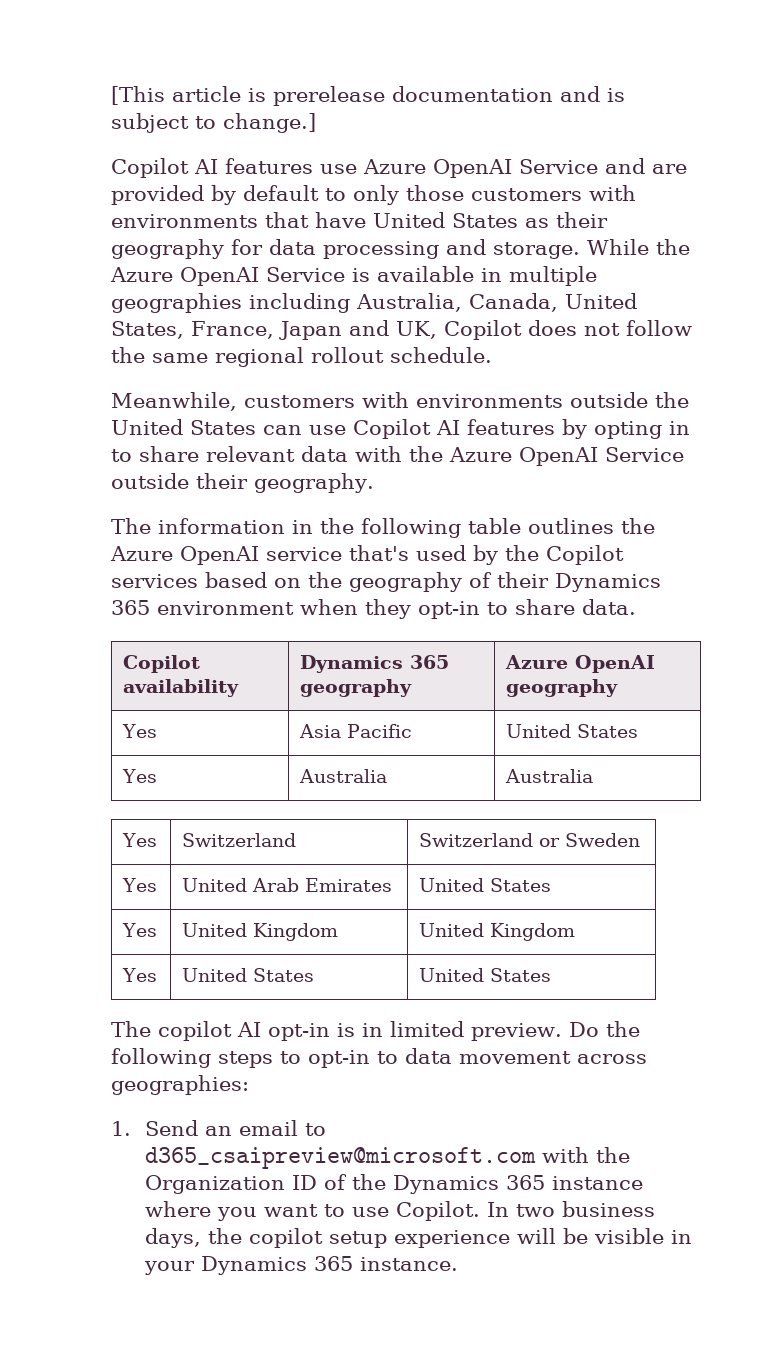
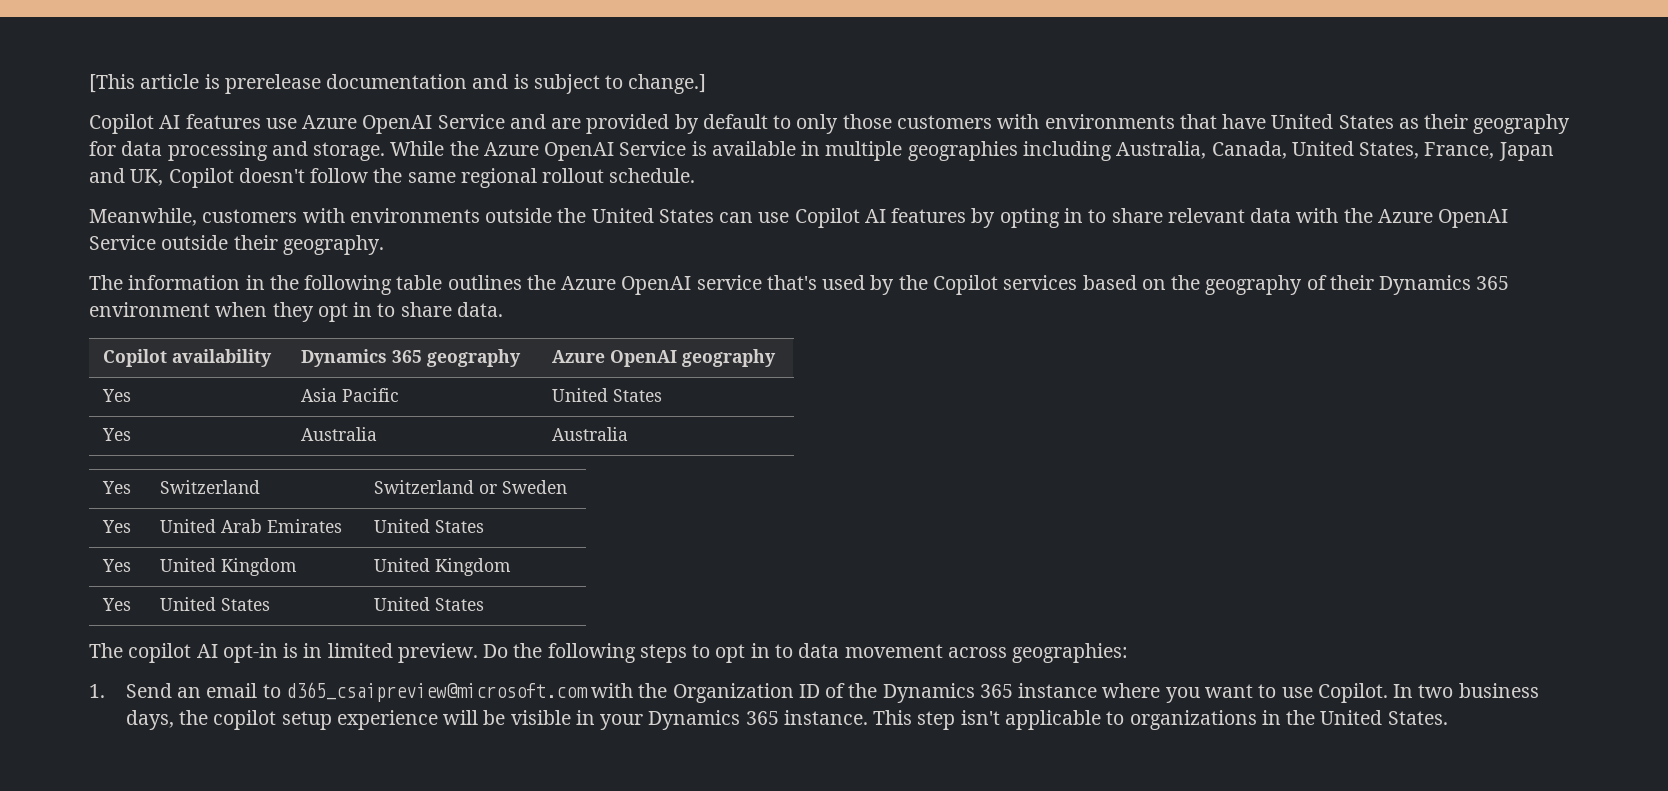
- While the Azure OpenAI Service is available in multiple geographies including Australia, Canada, United States, France, Japan and UK, Copilot does not follow the same regional rollout schedule.
+ While the Azure OpenAI Service is available in multiple geographies including Australia, Canada, United States, France, Japan and UK, Copilot doesn't follow the same regional rollout schedule.
- The information in the following table outlines the Azure OpenAI service that's used by the Copilot services based on the geography of their Dynamics 365 environment when they opt-in to share data.
+ The information in the following table outlines the Azure OpenAI service that's used by the Copilot services based on the geography of their Dynamics 365 environment when they opt in to share data.
- Do the following steps to opt-in to data movement across geographies:
+ Do the following steps to opt in to data movement across geographies:
+ This step isn't applicable to organizations in the United States.

